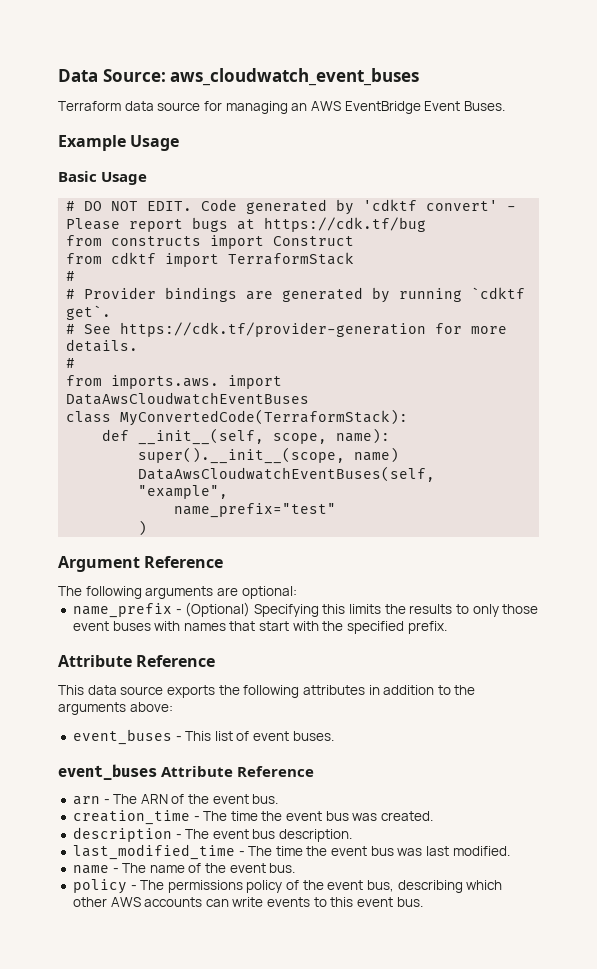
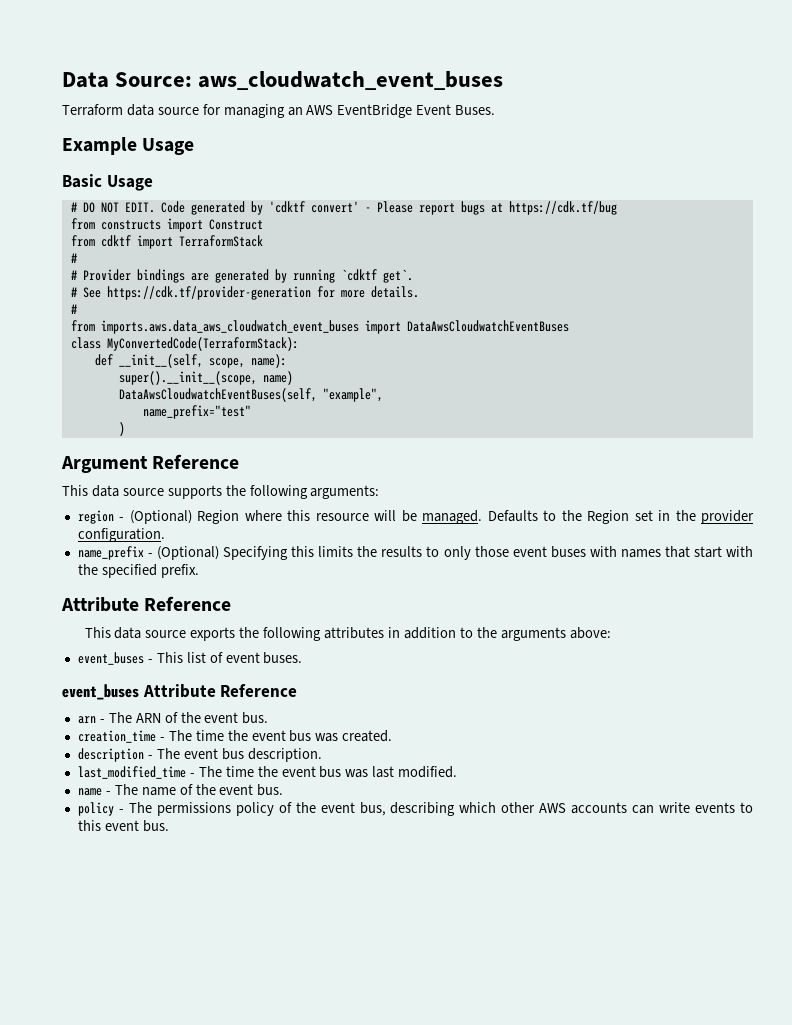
- from imports.aws. import DataAwsCloudwatchEventBuses
+ from imports.aws.data_aws_cloudwatch_event_buses import DataAwsCloudwatchEventBuses
- The following arguments are optional:
+ This data source supports the following arguments:
+ region - (Optional) Region where this resource will be managed. Defaults to the Region set in the provider configuration.

